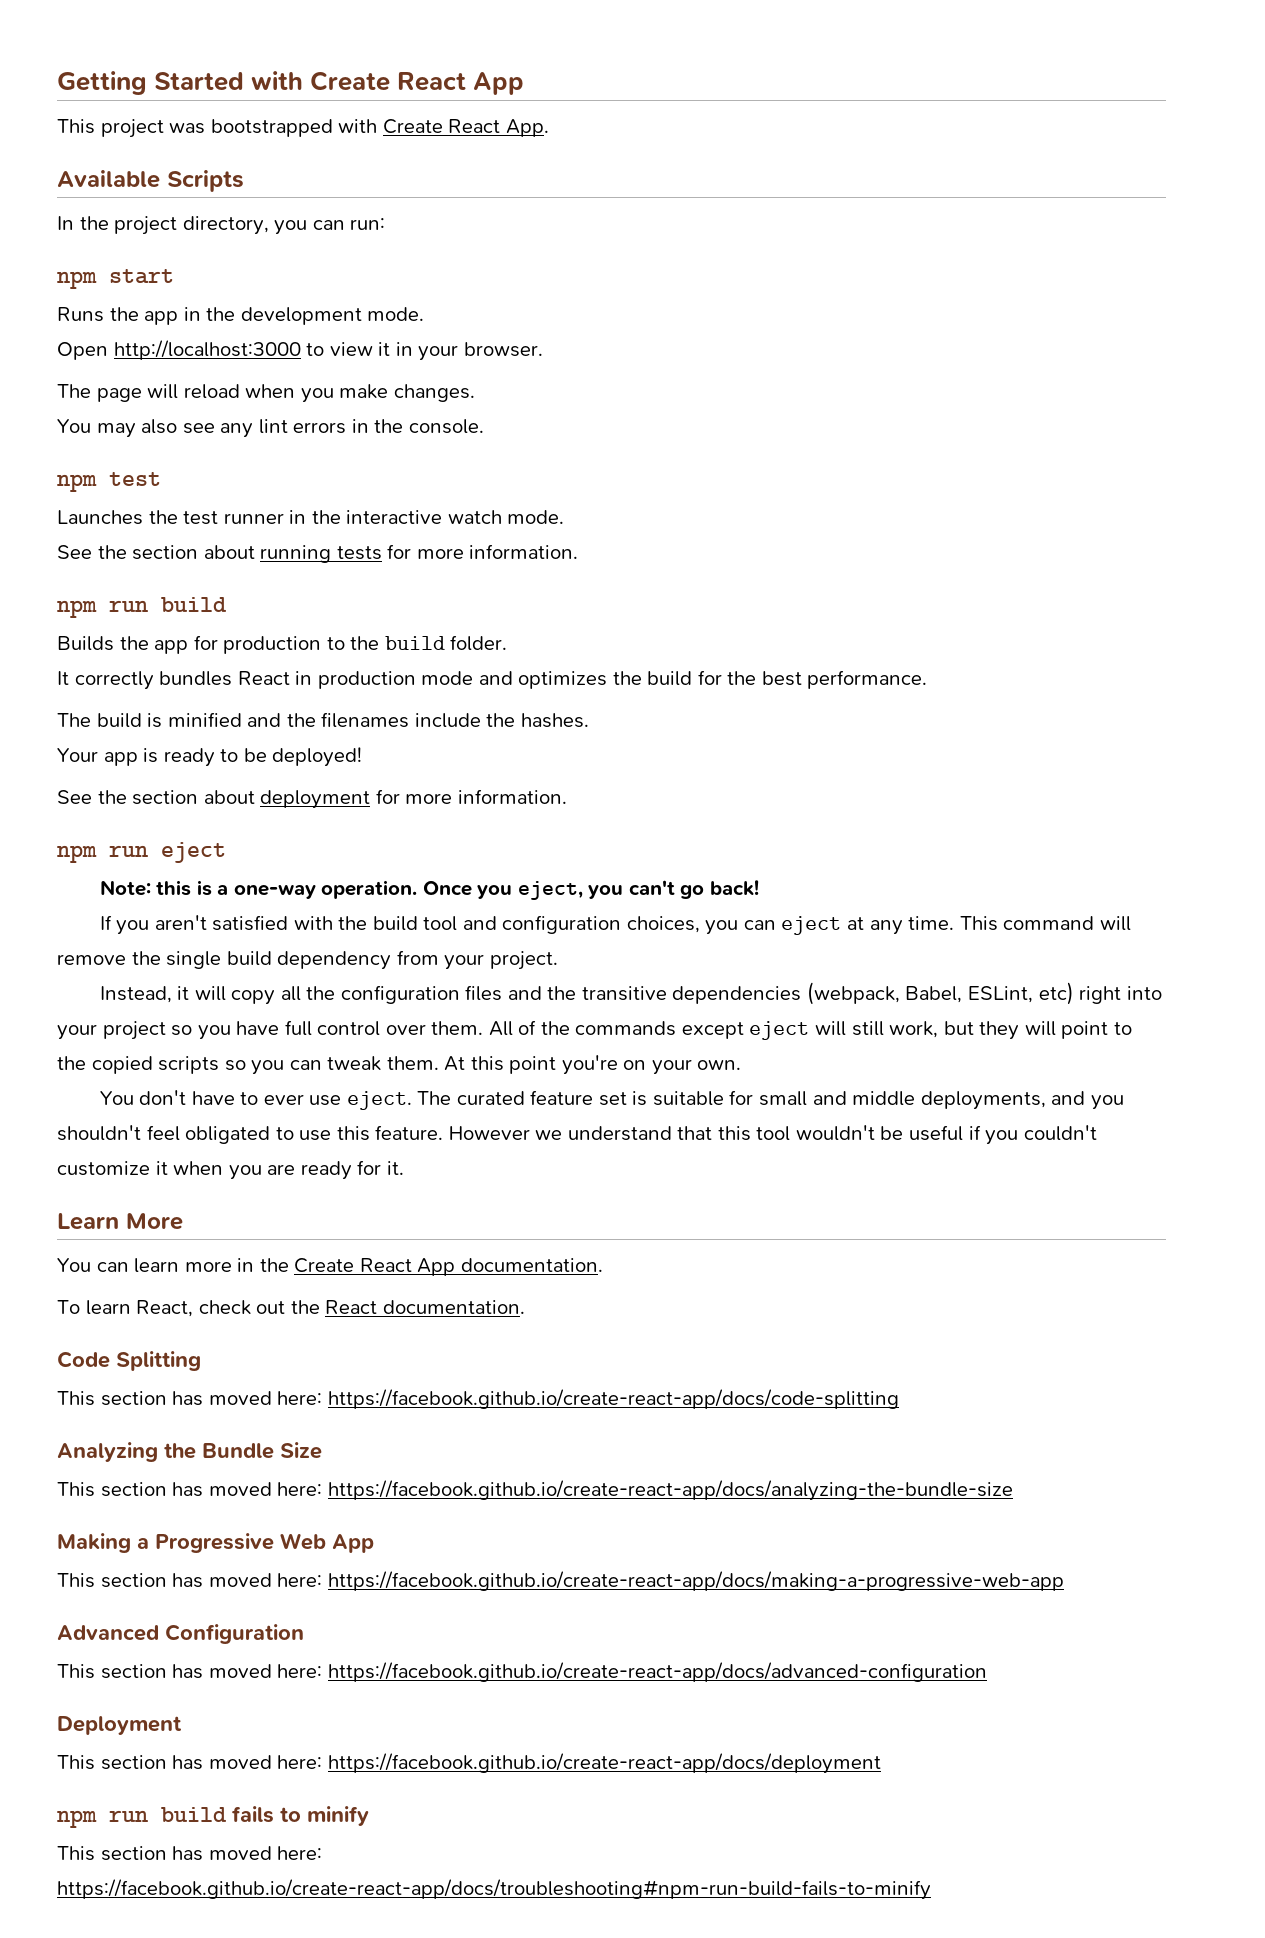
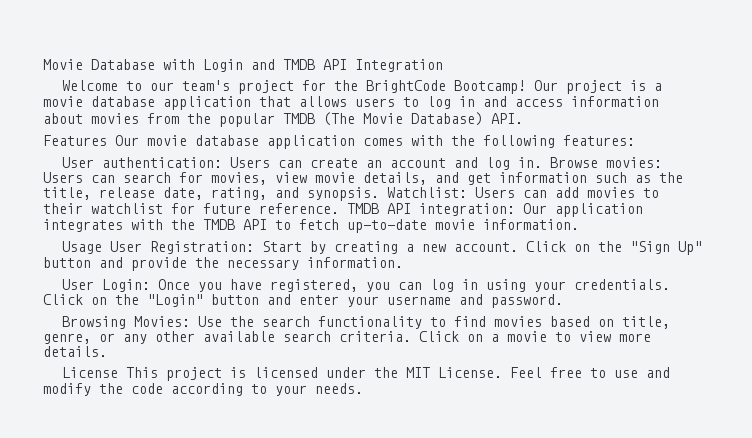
- Getting Started with Create React App
- This project was bootstrapped with Create React App.
- Available Scripts
- In the project directory, you can run:
- npm start
- Runs the app in the development mode.
- Open http://localhost:3000 to view it in your browser.
- The page will reload when you make changes.
- You may also see any lint errors in the console.
- npm test
- Launches the test runner in the interactive watch mode.
- See the section about running tests for more information.
- npm run build
- Builds the app for production to the build folder.
- It correctly bundles React in production mode and optimizes the build for the best performance.
- The build is minified and the filenames include the hashes.
- Your app is ready to be deployed!
- See the section about deployment for more information.
- npm run eject
- Note: this is a one-way operation. Once you eject, you can't go back!
- If you aren't satisfied with the build tool and configuration choices, you can eject at any time. This command will remove the single build dependency from your project.
- Instead, it will copy all the configuration files and the transitive dependencies (webpack, Babel, ESLint, etc) right into your project so you have full control over them. All of the commands except eject will still work, but they will point to the copied scripts so you can tweak them. At this point you're on your own.
- You don't have to ever use eject. The curated feature set is suitable for small and middle deployments, and you shouldn't feel obligated to use this feature. However we understand that this tool wouldn't be useful if you couldn't customize it when you are ready for it.
- Learn More
- You can learn more in the Create React App documentation.
- To learn React, check out the React documentation.
- Code Splitting
- This section has moved here: https://facebook.github.io/create-react-app/docs/code-splitting
- Analyzing the Bundle Size
- This section has moved here: https://facebook.github.io/create-react-app/docs/analyzing-the-bundle-size
- Making a Progressive Web App
- This section has moved here: https://facebook.github.io/create-react-app/docs/making-a-progressive-web-app
- Advanced Configuration
- This section has moved here: https://facebook.github.io/create-react-app/docs/advanced-configuration
- Deployment
- This section has moved here: https://facebook.github.io/create-react-app/docs/deployment
- npm run build fails to minify
- This section has moved here: https://facebook.github.io/create-react-app/docs/troubleshooting#npm-run-build-fails-to-minify
+ Movie Database with Login and TMDB API Integration
+ Welcome to our team's project for the BrightCode Bootcamp! Our project is a movie database application that allows users to log in and access information about movies from the popular TMDB (The Movie Database) API.
+ Features Our movie database application comes with the following features:
+ User authentication: Users can create an account and log in. Browse movies: Users can search for movies, view movie details, and get information such as the title, release date, rating, and synopsis. Watchlist: Users can add movies to their watchlist for future reference. TMDB API integration: Our application integrates with the TMDB API to fetch up-to-date movie information.
+ Usage User Registration: Start by creating a new account. Click on the "Sign Up" button and provide the necessary information.
+ User Login: Once you have registered, you can log in using your credentials. Click on the "Login" button and enter your username and password.
+ Browsing Movies: Use the search functionality to find movies based on title, genre, or any other available search criteria. Click on a movie to view more details.
+ License This project is licensed under the MIT License. Feel free to use and modify the code according to your needs.

